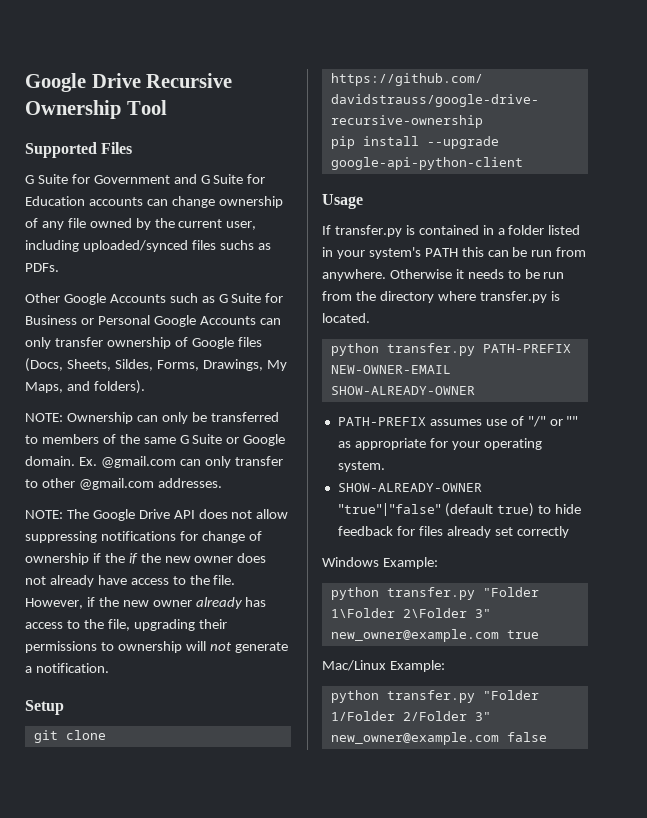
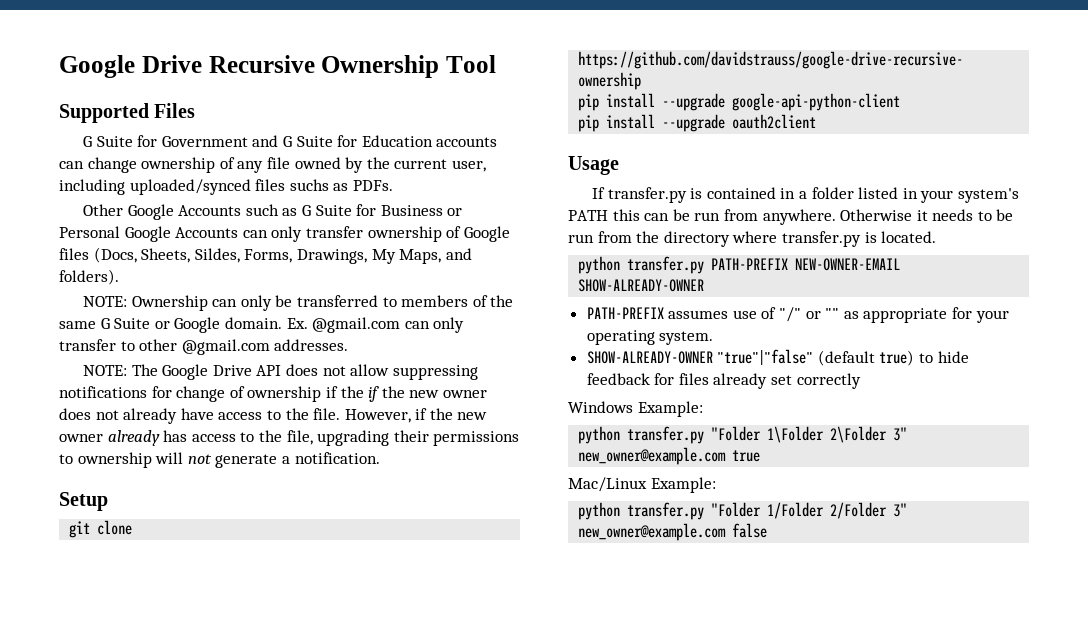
+ pip install --upgrade oauth2client

